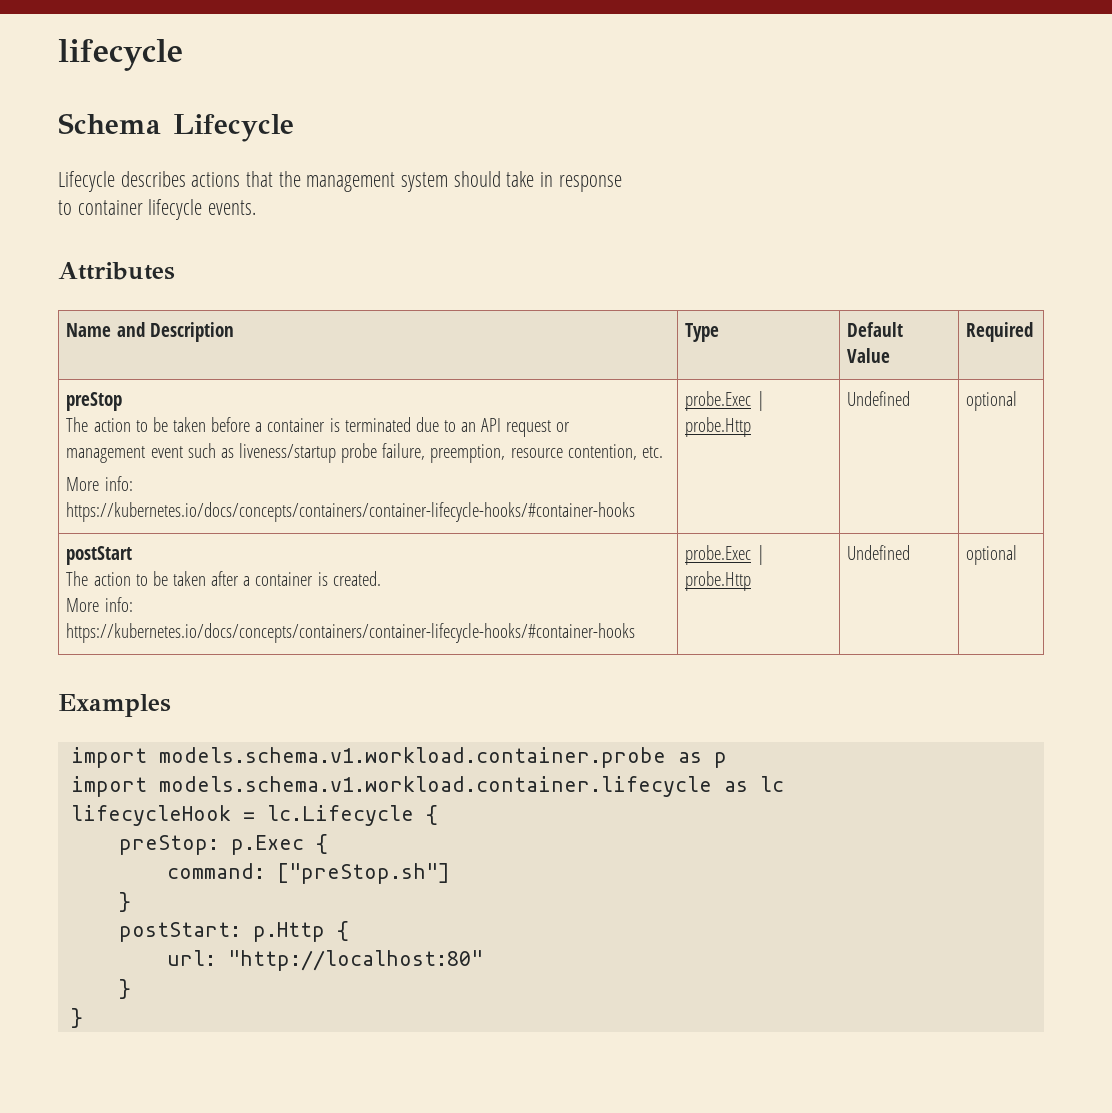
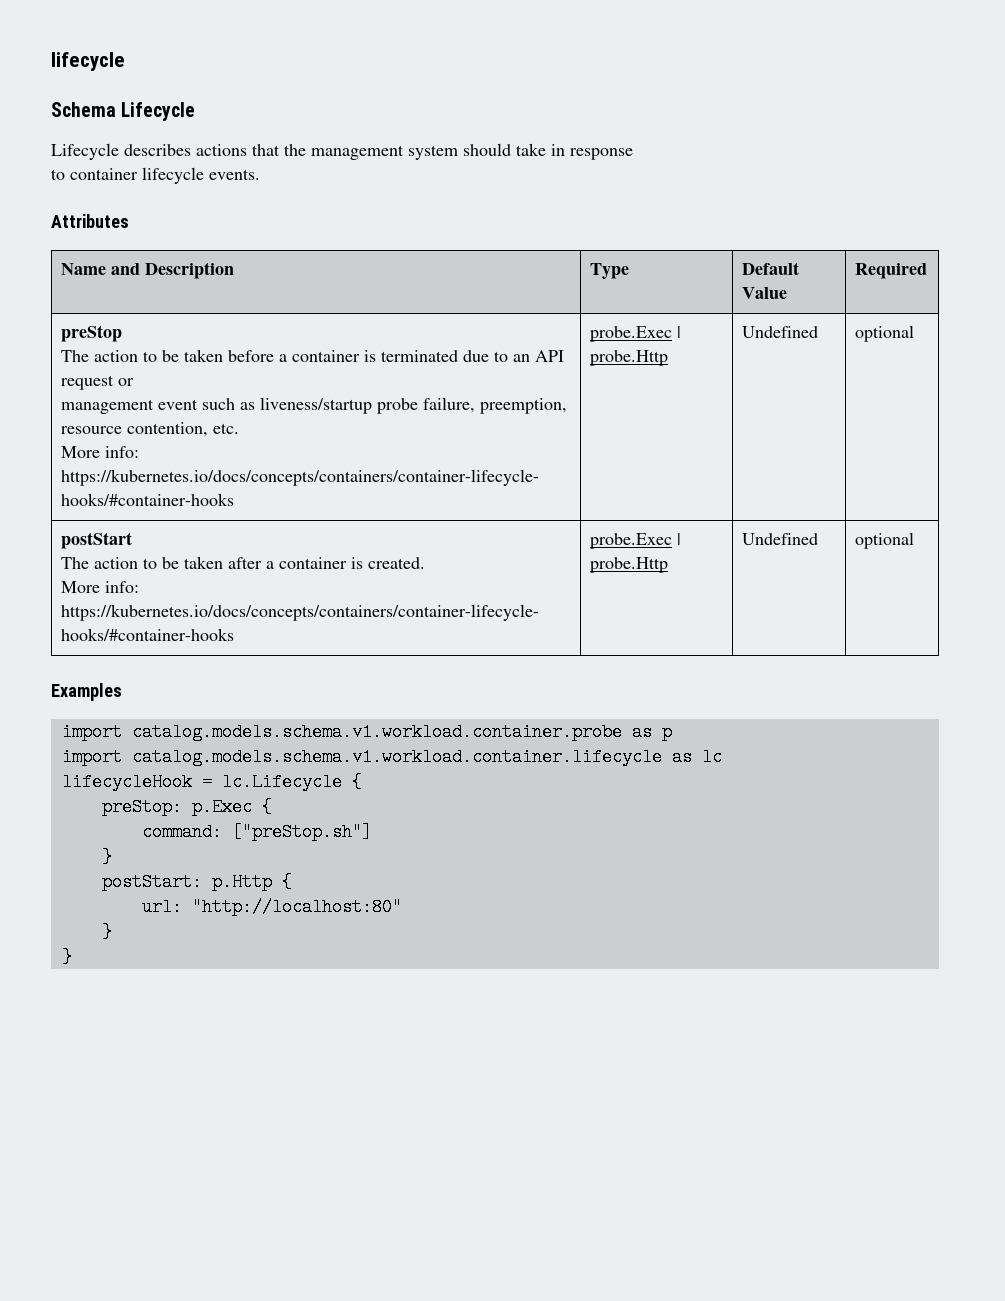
- import models.schema.v1.workload.container.probe as p
+ import catalog.models.schema.v1.workload.container.probe as p
- import models.schema.v1.workload.container.lifecycle as lc
+ import catalog.models.schema.v1.workload.container.lifecycle as lc

